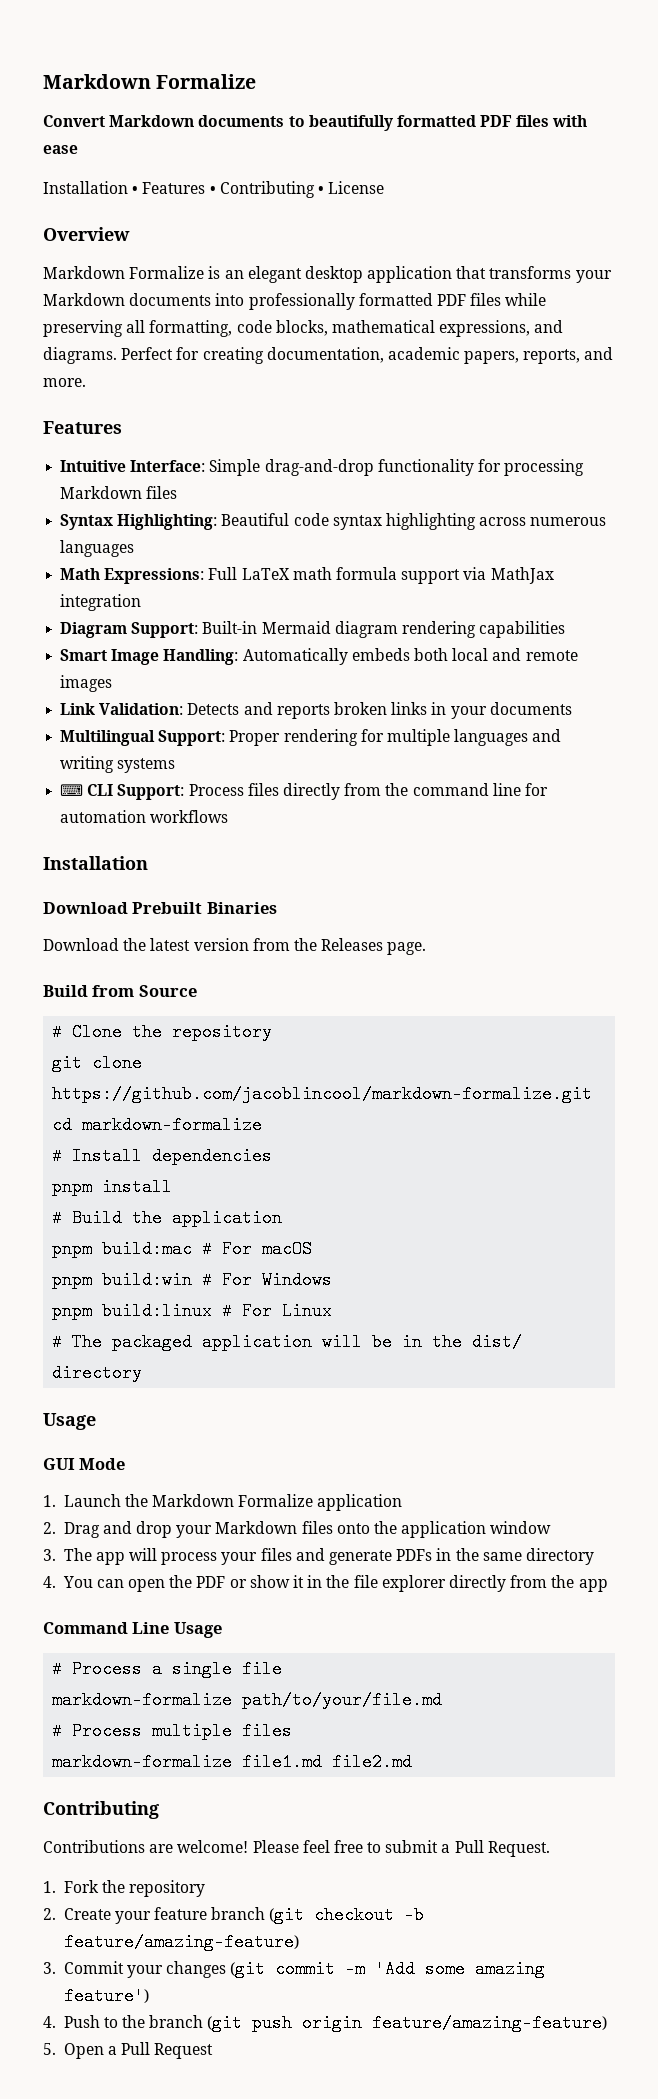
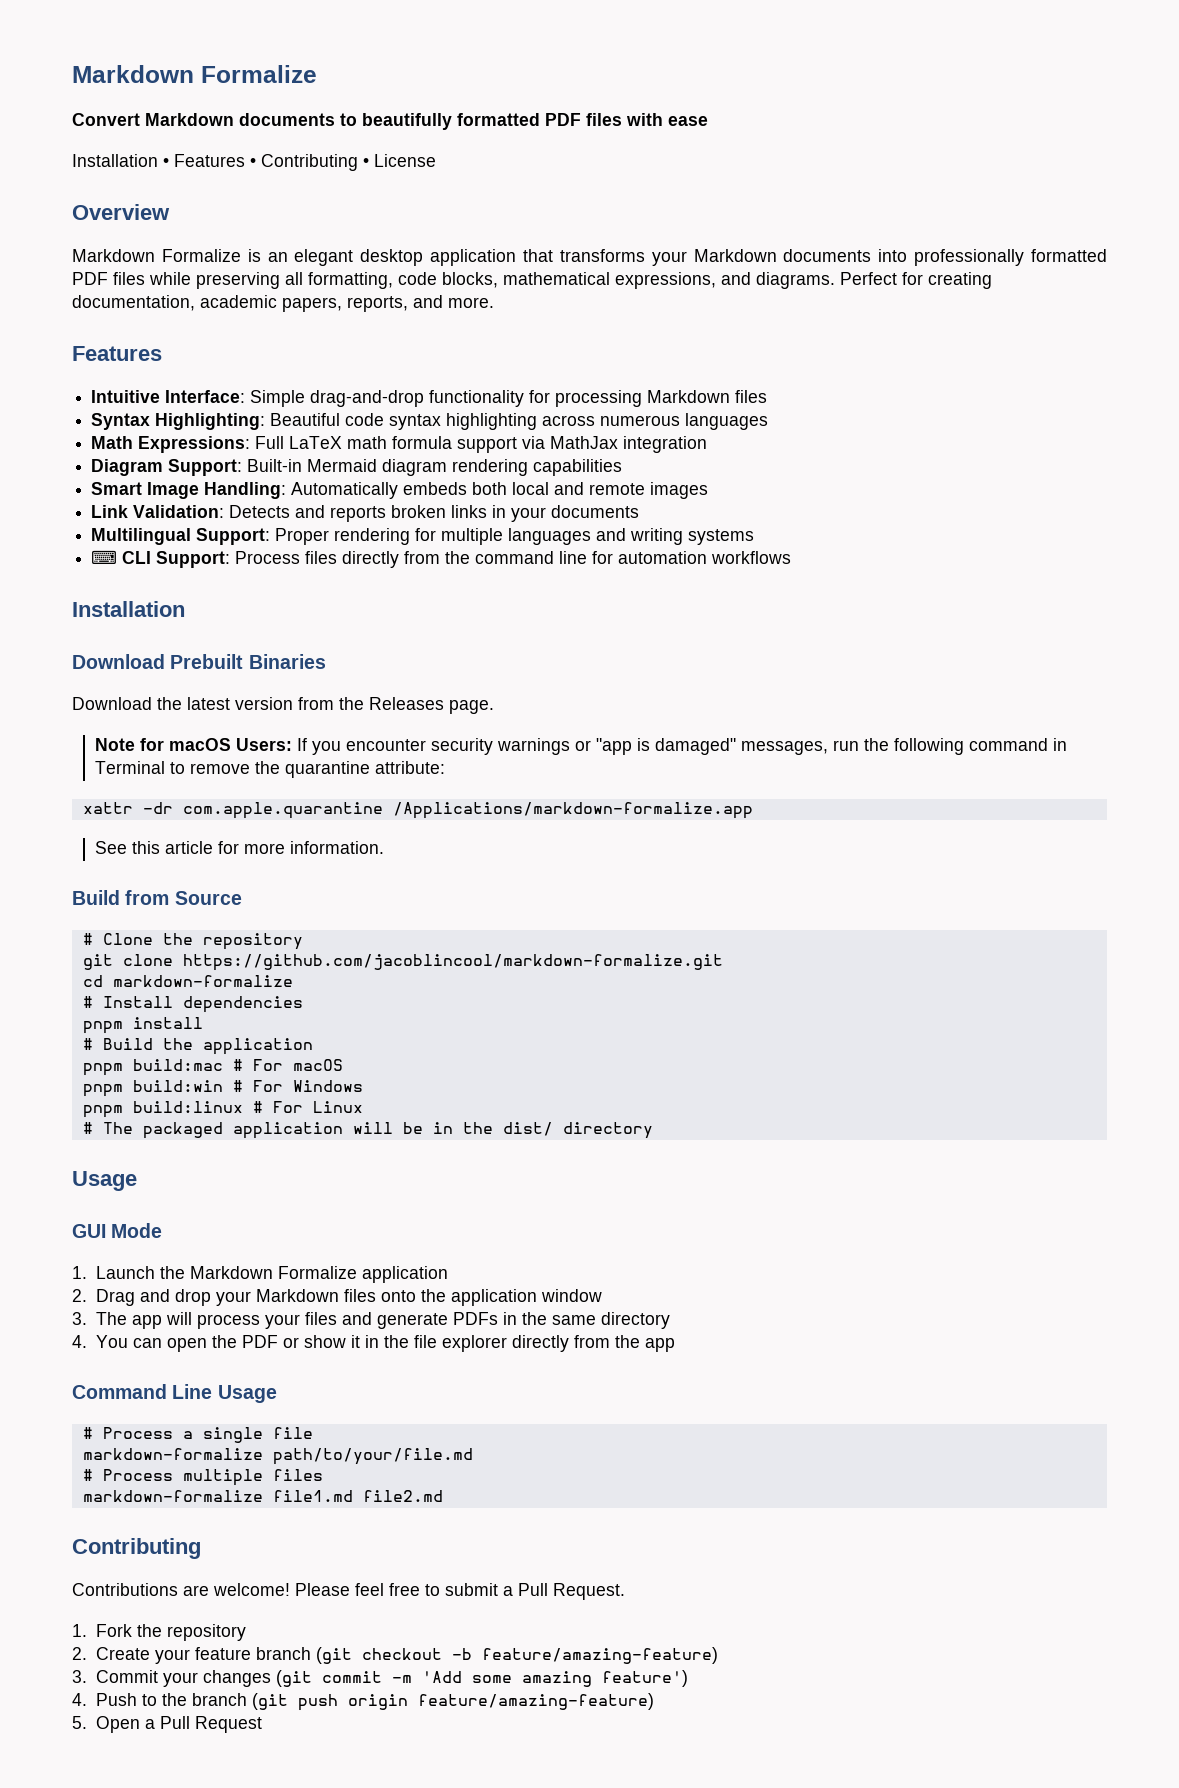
+ Note for macOS Users: If you encounter security warnings or "app is damaged" messages, run the following command in Terminal to remove the quarantine attribute:
+ xattr -dr com.apple.quarantine /Applications/markdown-formalize.app
+ See this article for more information.

